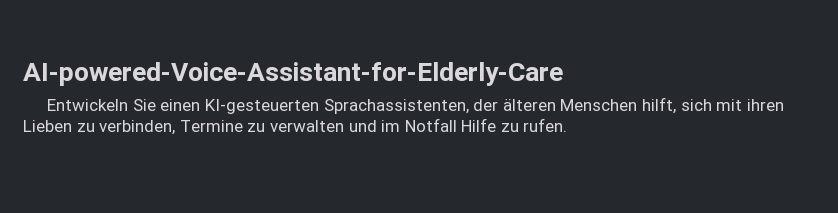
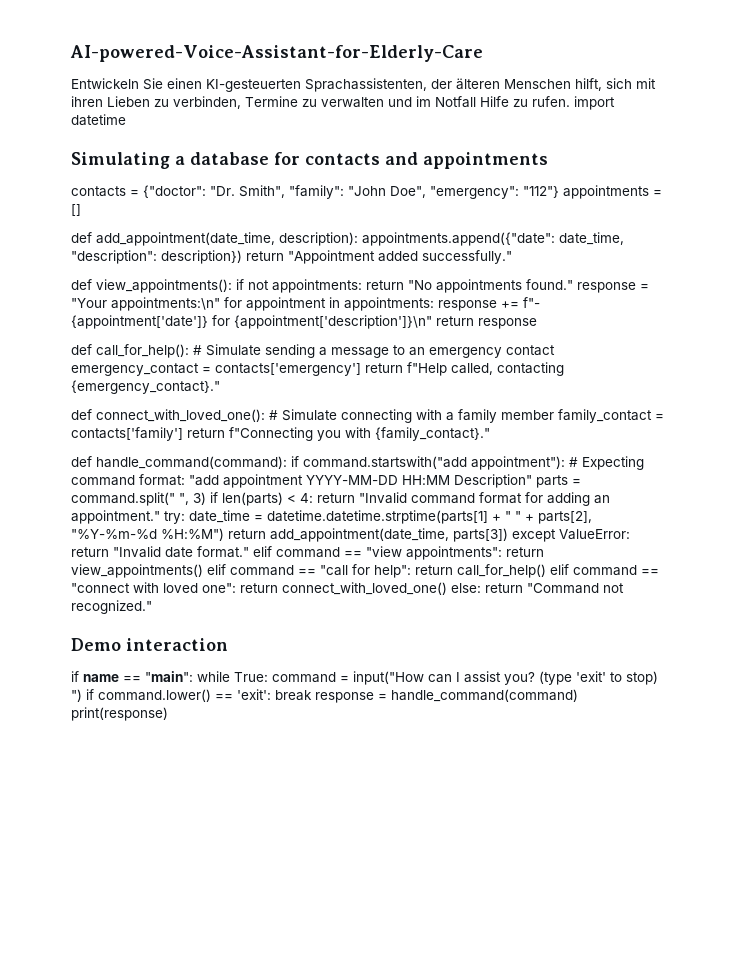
- Entwickeln Sie einen KI-gesteuerten Sprachassistenten, der älteren Menschen hilft, sich mit ihren Lieben zu verbinden, Termine zu verwalten und im Notfall Hilfe zu rufen.
+ Entwickeln Sie einen KI-gesteuerten Sprachassistenten, der älteren Menschen hilft, sich mit ihren Lieben zu verbinden, Termine zu verwalten und im Notfall Hilfe zu rufen. import datetime
+ Simulating a database for contacts and appointments
+ contacts = {"doctor": "Dr. Smith", "family": "John Doe", "emergency": "112"} appointments = []
+ def add_appointment(date_time, description): appointments.append({"date": date_time, "description": description}) return "Appointment added successfully."
+ def view_appointments(): if not appointments: return "No appointments found." response = "Your appointments:\n" for appointment in appointments: response += f"- {appointment['date']} for {appointment['description']}\n" return response
+ def call_for_help(): # Simulate sending a message to an emergency contact emergency_contact = contacts['emergency'] return f"Help called, contacting {emergency_contact}."
+ def connect_with_loved_one(): # Simulate connecting with a family member family_contact = contacts['family'] return f"Connecting you with {family_contact}."
+ def handle_command(command): if command.startswith("add appointment"): # Expecting command format: "add appointment YYYY-MM-DD HH:MM Description" parts = command.split(" ", 3) if len(parts) < 4: return "Invalid command format for adding an appointment." try: date_time = datetime.datetime.strptime(parts[1] + " " + parts[2], "%Y-%m-%d %H:%M") return add_appointment(date_time, parts[3]) except ValueError: return "Invalid date format." elif command == "view appointments": return view_appointments() elif command == "call for help": return call_for_help() elif command == "connect with loved one": return connect_with_loved_one() else: return "Command not recognized."
+ Demo interaction
+ if name == "main": while True: command = input("How can I assist you? (type 'exit' to stop) ") if command.lower() == 'exit': break response = handle_command(command) print(response)

